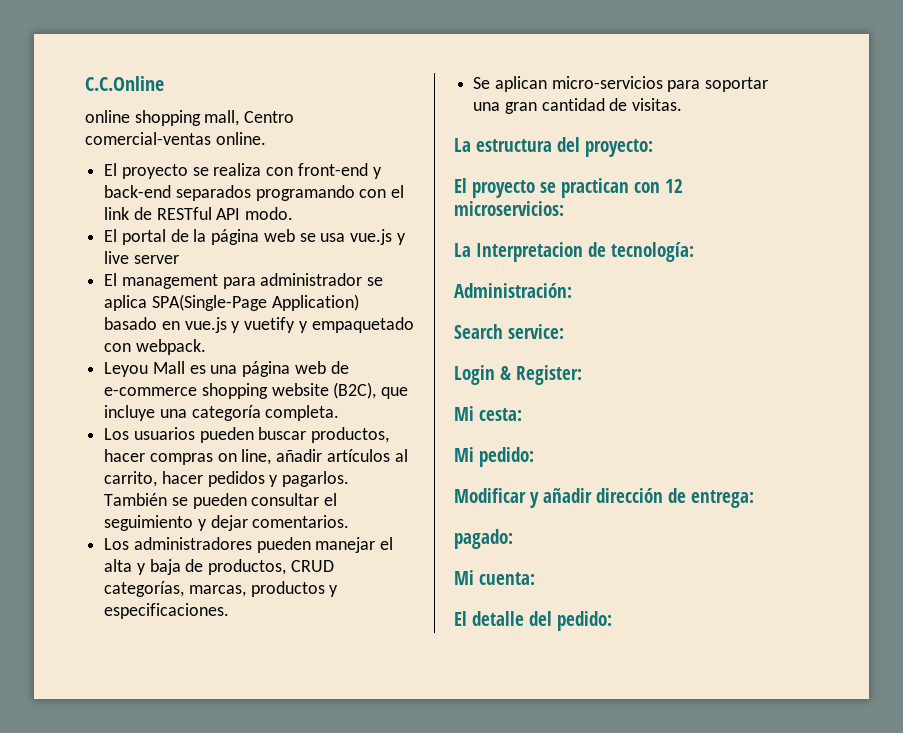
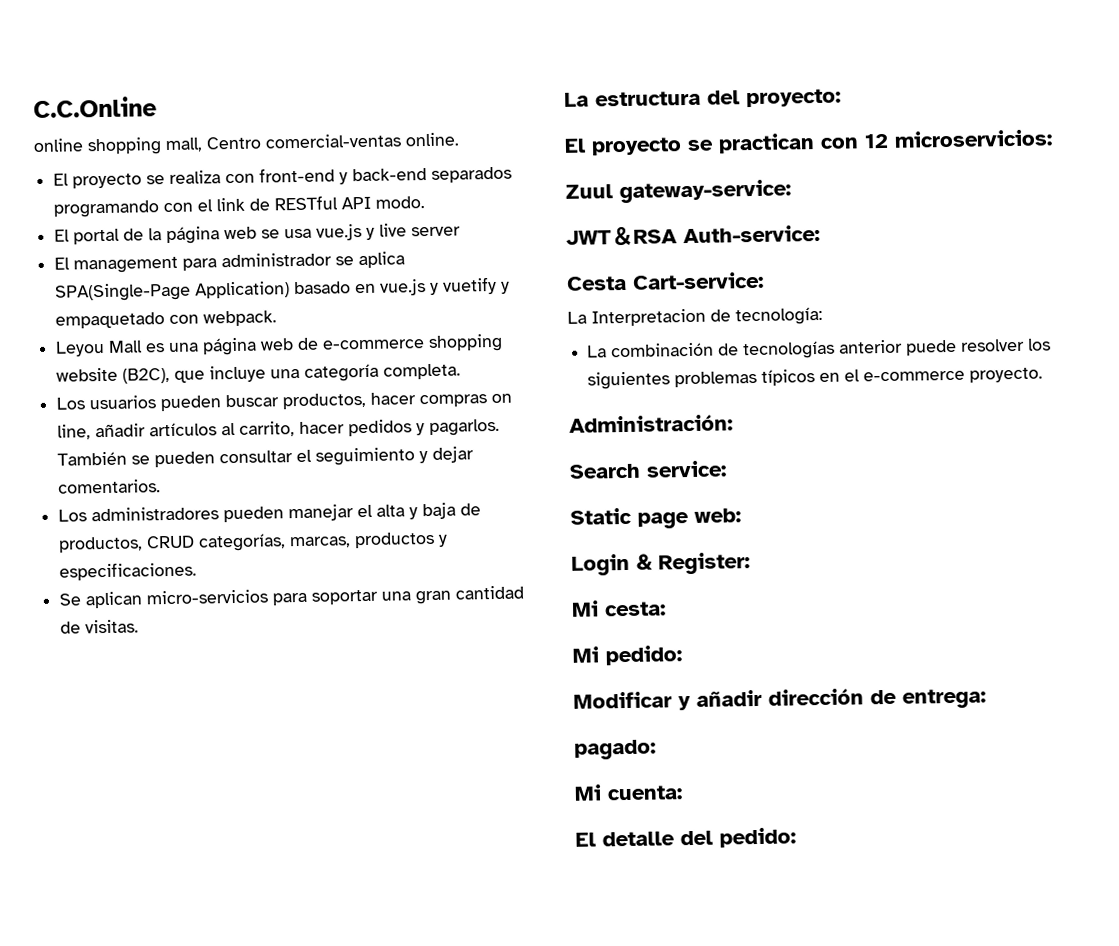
+ Zuul gateway-service:
+ JWT＆RSA Auth-service:
+ Cesta Cart-service:
  La Interpretacion de tecnología:
+ La combinación de tecnologías anterior puede resolver los siguientes problemas típicos en el e-commerce proyecto.
+ Static page web:

